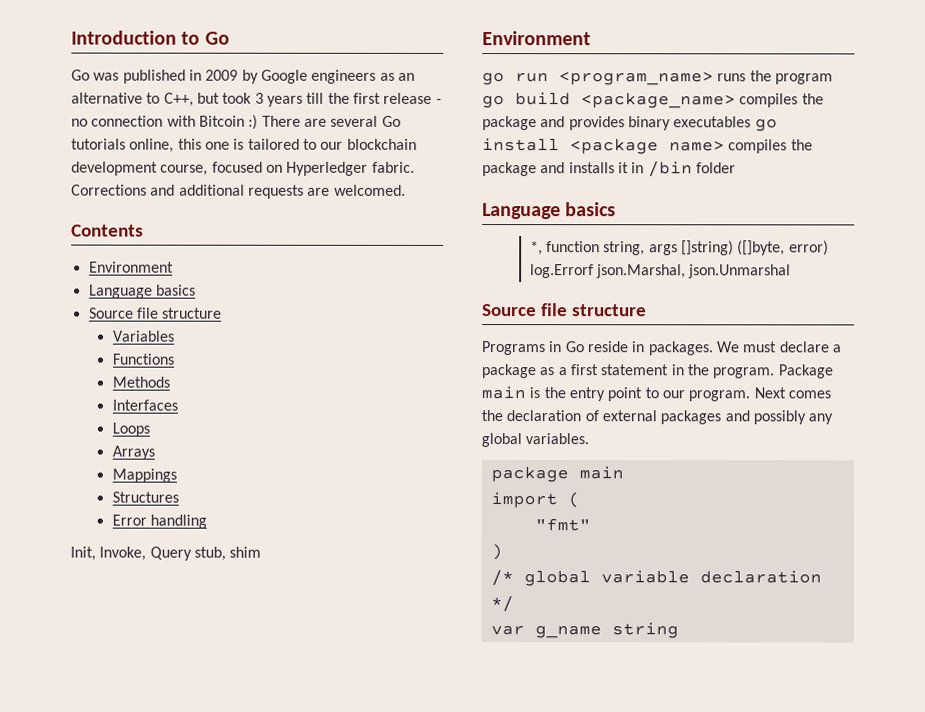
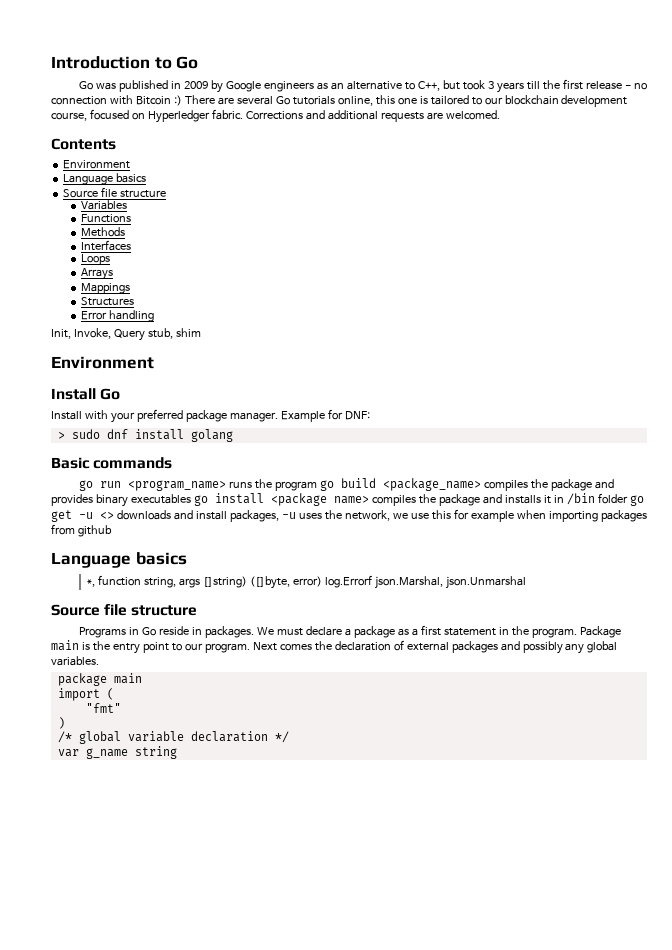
+ Install Go
+ Install with your preferred package manager. Example for DNF:
+ > sudo dnf install golang
+ Basic commands
- go run <program_name> runs the program go build <package_name> compiles the package and provides binary executables go install <package name> compiles the package and installs it in /bin folder
+ go run <program_name> runs the program go build <package_name> compiles the package and provides binary executables go install <package name> compiles the package and installs it in /bin folder go get -u <> downloads and install packages, -u uses the network, we use this for example when importing packages from github

